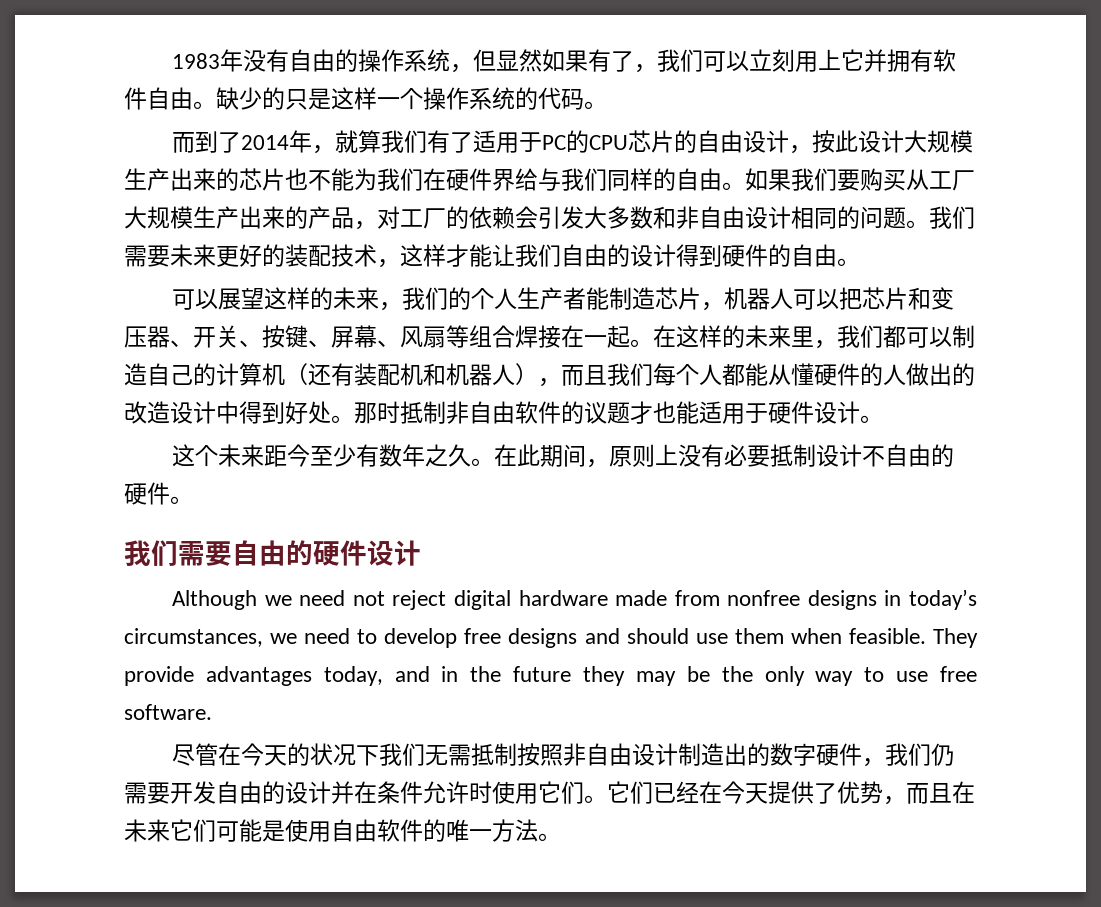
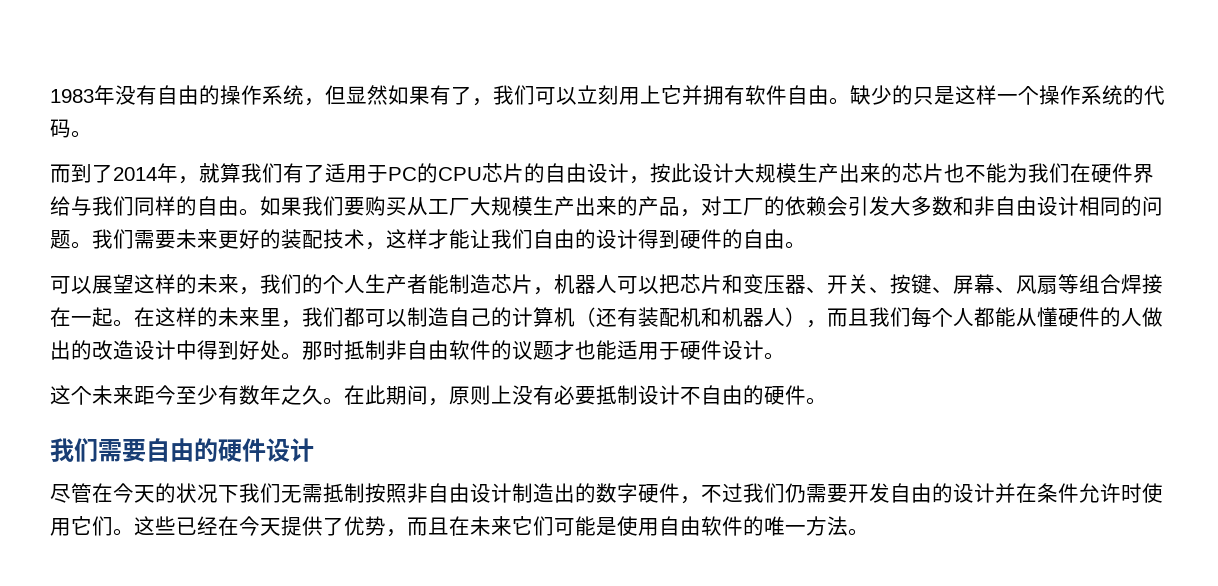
- Although we need not reject digital hardware made from nonfree designs in today’s circumstances, we need to develop free designs and should use them when feasible. They provide advantages today, and in the future they may be the only way to use free software.
- 尽管在今天的状况下我们无需抵制按照非自由设计制造出的数字硬件，我们仍需要开发自由的设计并在条件允许时使用它们。
+ 尽管在今天的状况下我们无需抵制按照非自由设计制造出的数字硬件，不过我们仍需要开发自由的设计并在条件允许时使用它们。
- 它们已经在今天提供了优势，而且在未来它们可能是使用自由软件的唯一方法。
+ 这些已经在今天提供了优势，而且在未来它们可能是使用自由软件的唯一方法。

